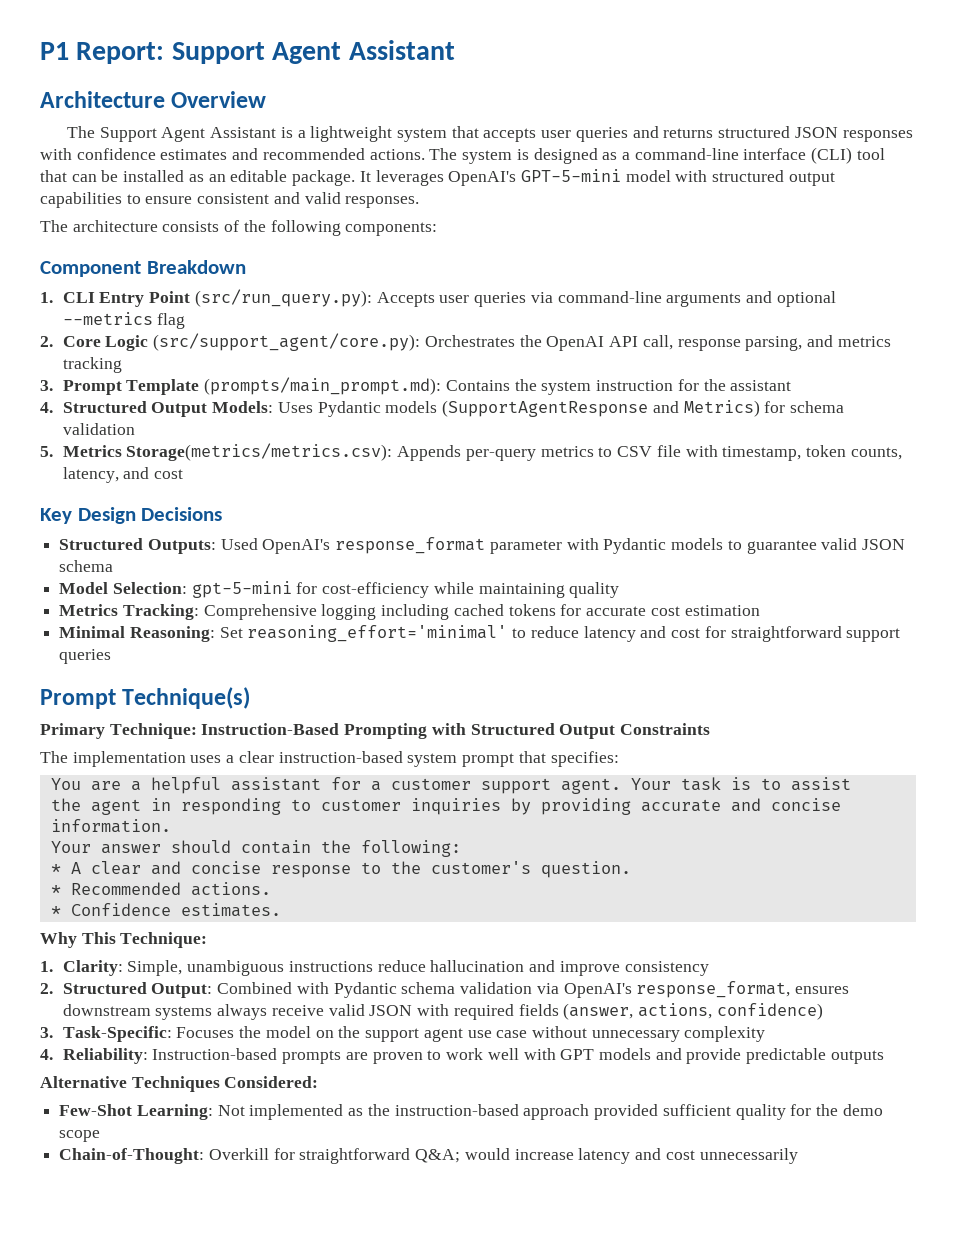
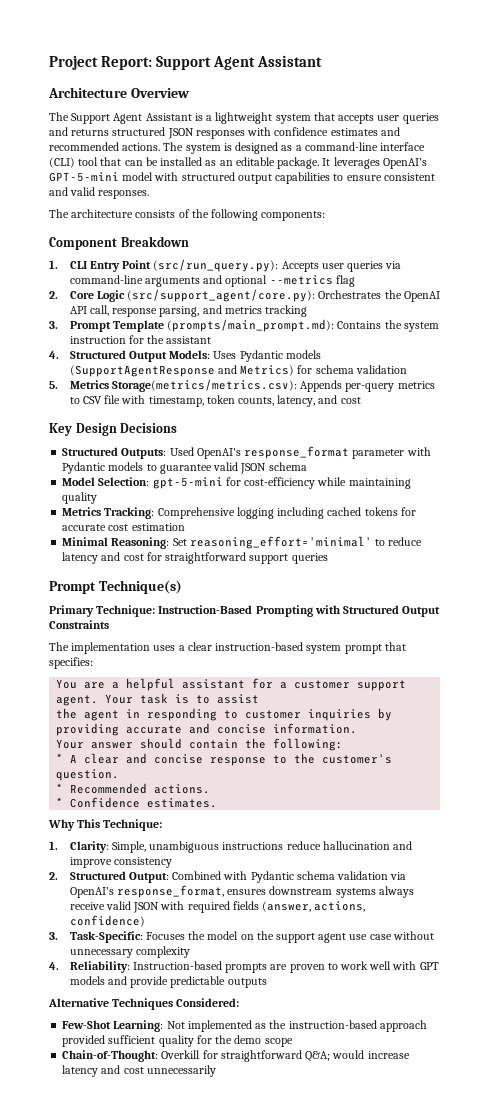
- P1 Report: Support Agent Assistant
+ Project Report: Support Agent Assistant

